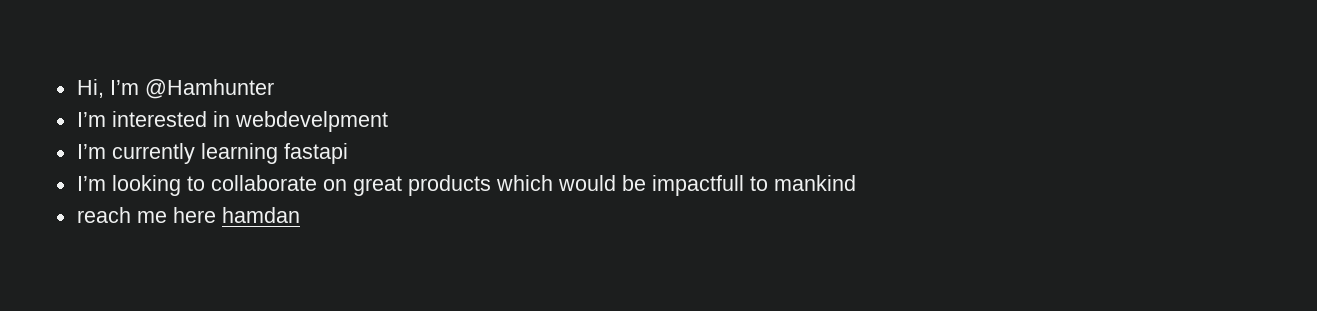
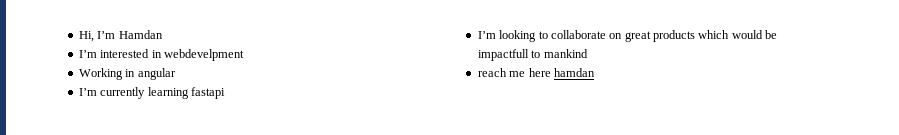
- Hi, I’m @Hamhunter
+ Hi, I’m Hamdan
+ Working in angular

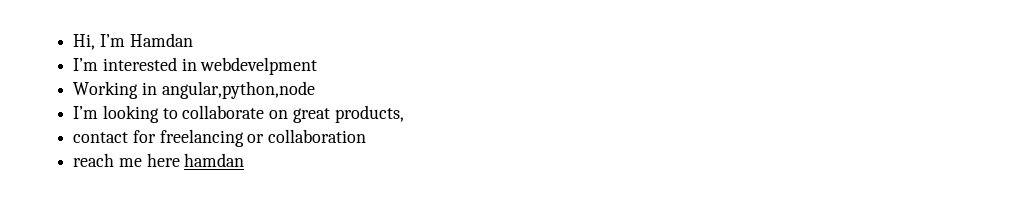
- Working in angular
- I’m currently learning fastapi
+ Working in angular,python,node
- I’m looking to collaborate on great products which would be impactfull to mankind
+ I’m looking to collaborate on great products,
+ contact for freelancing or collaboration

